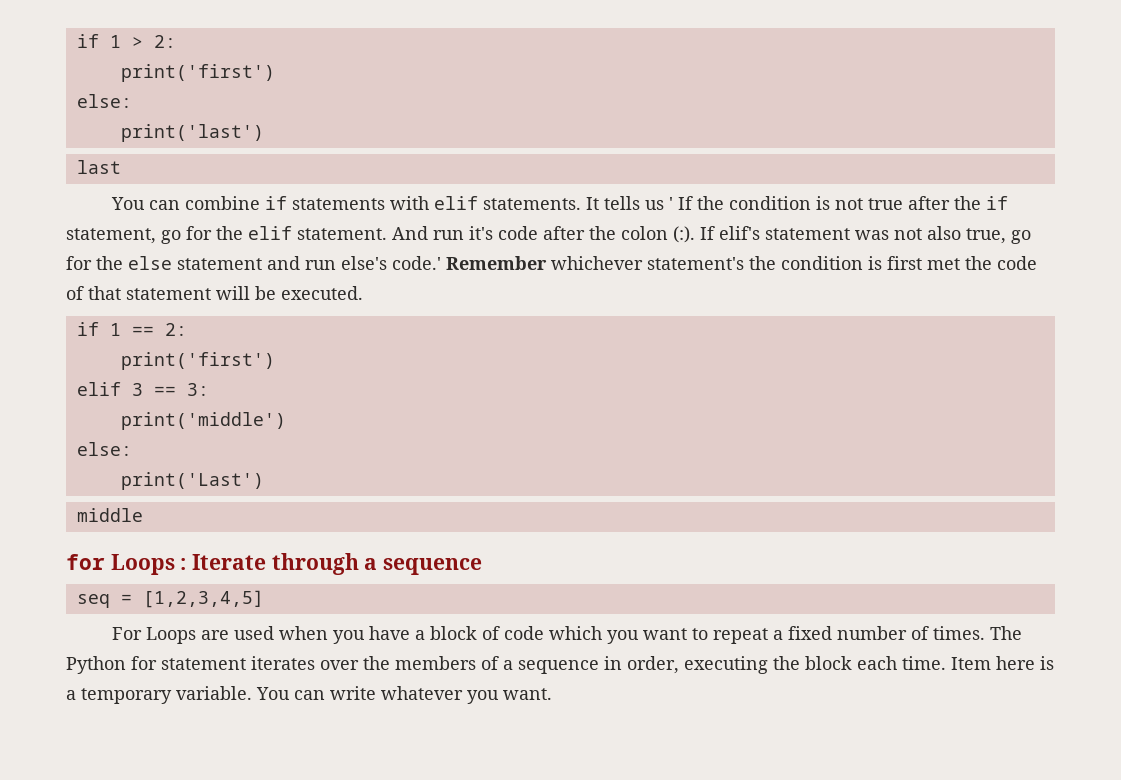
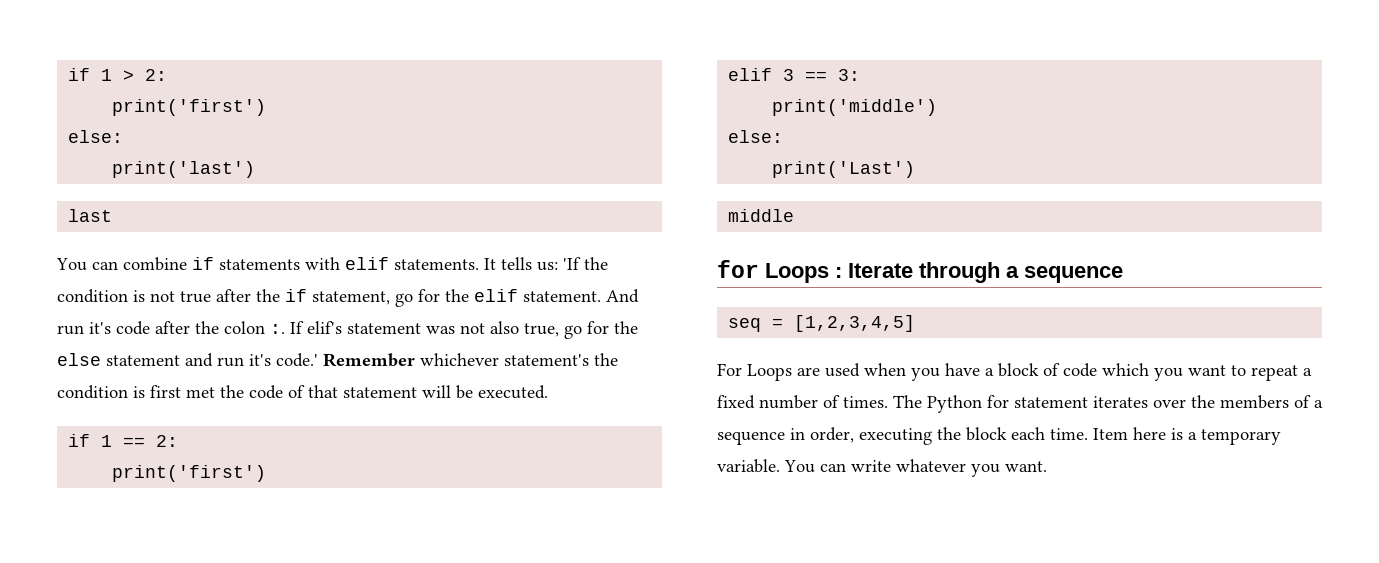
- It tells us ' If the condition is not true after the if statement, go for the elif statement.
+ It tells us: 'If the condition is not true after the if statement, go for the elif statement.
- And run it's code after the colon (:).
+ And run it's code after the colon :.
- If elif's statement was not also true, go for the else statement and run else's code.'
+ If elif's statement was not also true, go for the else statement and run it's code.'

